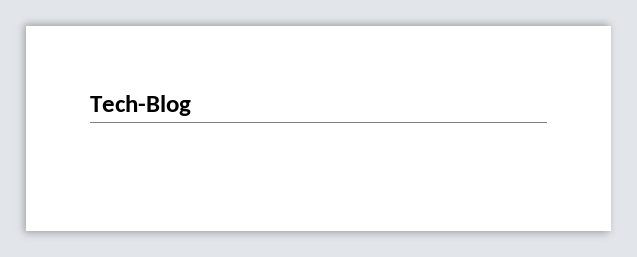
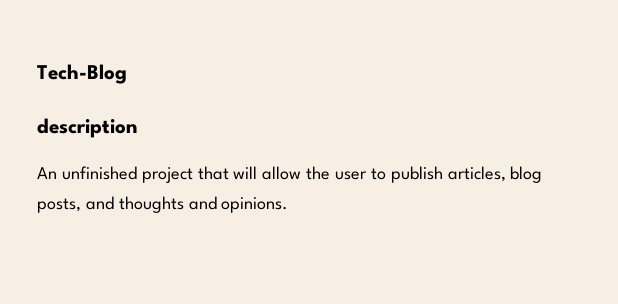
+ description
+ An unfinished project that will allow the user to publish articles, blog posts, and thoughts and opinions.

